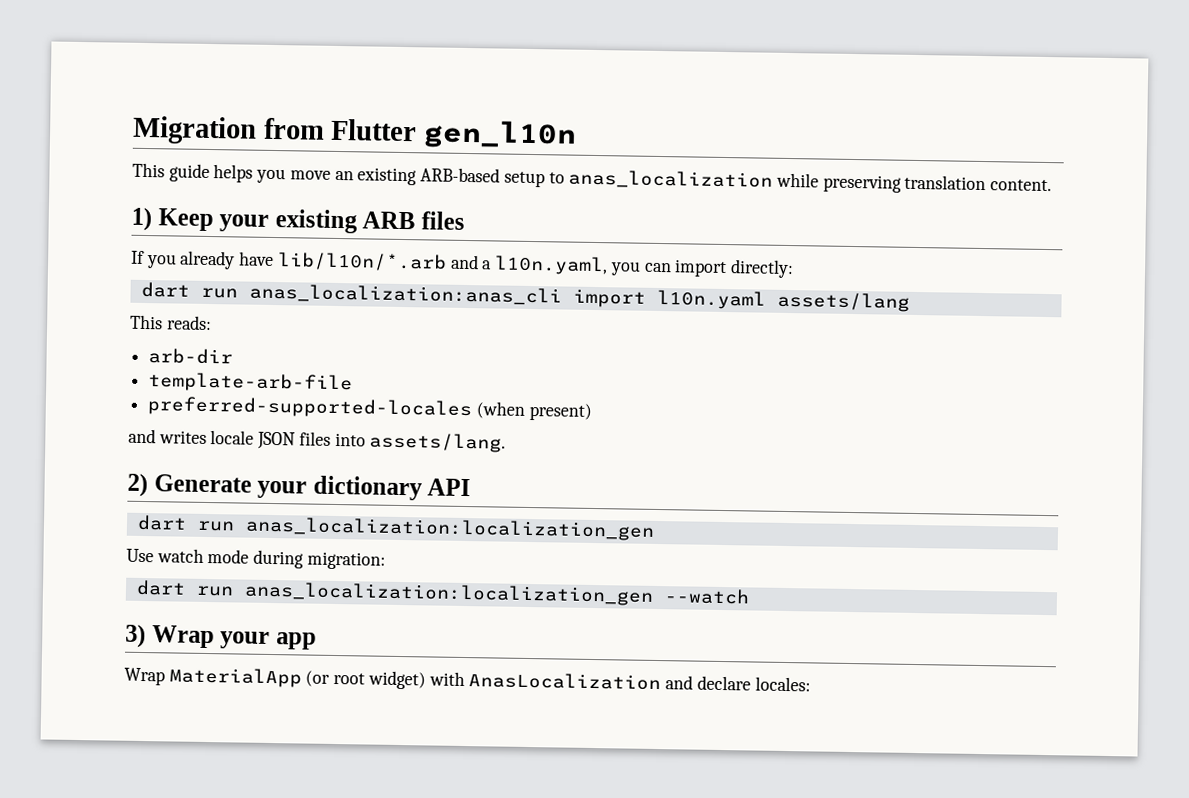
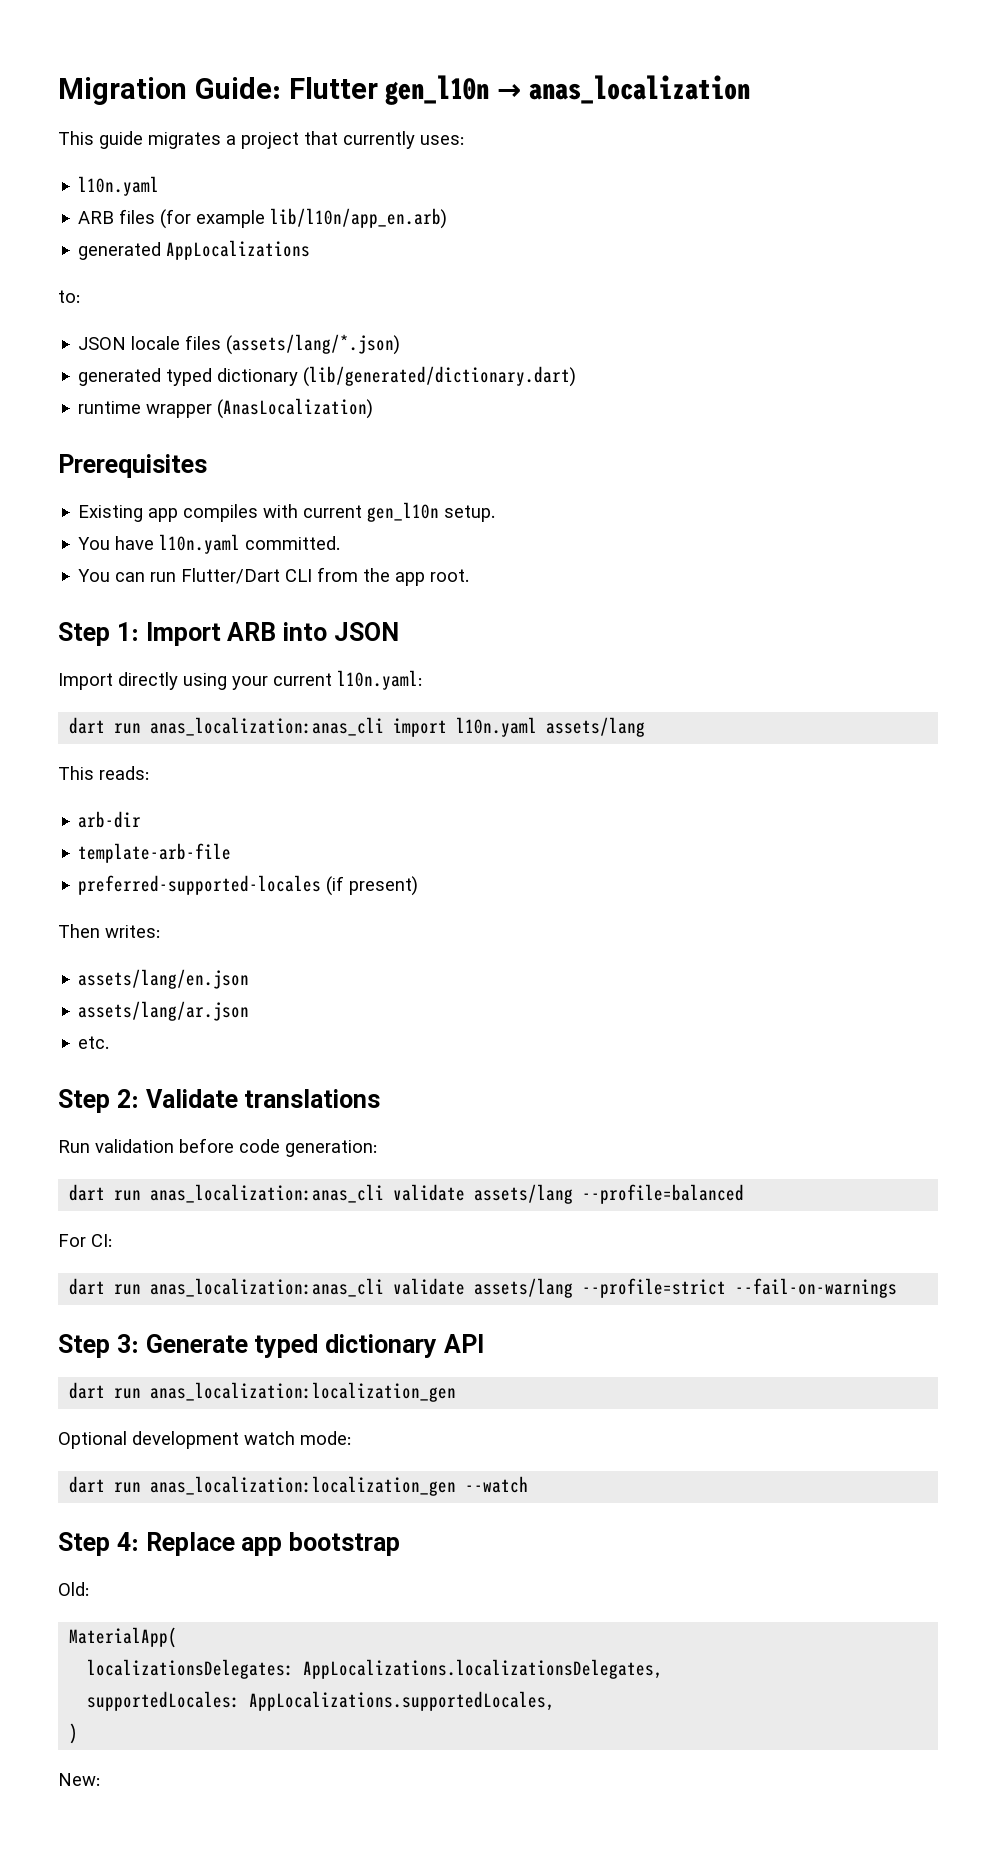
- Migration from Flutter gen_l10n
+ Migration Guide: Flutter gen_l10n → anas_localization
- This guide helps you move an existing ARB-based setup to anas_localization while preserving translation content.
- 1) Keep your existing ARB files
- If you already have lib/l10n/*.arb and a l10n.yaml, you can import directly:
+ This guide migrates a project that currently uses:
+ l10n.yaml
+ ARB files (for example lib/l10n/app_en.arb)
+ generated AppLocalizations
+ to:
+ JSON locale files (assets/lang/*.json)
+ generated typed dictionary (lib/generated/dictionary.dart)
+ runtime wrapper (AnasLocalization)
+ Prerequisites
+ Existing app compiles with current gen_l10n setup.
+ You have l10n.yaml committed.
+ You can run Flutter/Dart CLI from the app root.
+ Step 1: Import ARB into JSON
+ Import directly using your current l10n.yaml:
- preferred-supported-locales (when present)
+ preferred-supported-locales (if present)
- and writes locale JSON files into assets/lang.
- 2) Generate your dictionary API
+ Then writes:
+ assets/lang/en.json
+ assets/lang/ar.json
+ etc.
+ Step 2: Validate translations
+ Run validation before code generation:
+ dart run anas_localization:anas_cli validate assets/lang --profile=balanced
+ For CI:
+ dart run anas_localization:anas_cli validate assets/lang --profile=strict --fail-on-warnings
+ Step 3: Generate typed dictionary API
- Use watch mode during migration:
+ Optional development watch mode:
- 3) Wrap your app
- Wrap MaterialApp (or root widget) with AnasLocalization and declare locales:
+ Step 4: Replace app bootstrap
+ Old:
+ MaterialApp(
+ localizationsDelegates: AppLocalizations.localizationsDelegates,
+ supportedLocales: AppLocalizations.supportedLocales,
+ )
+ New:

